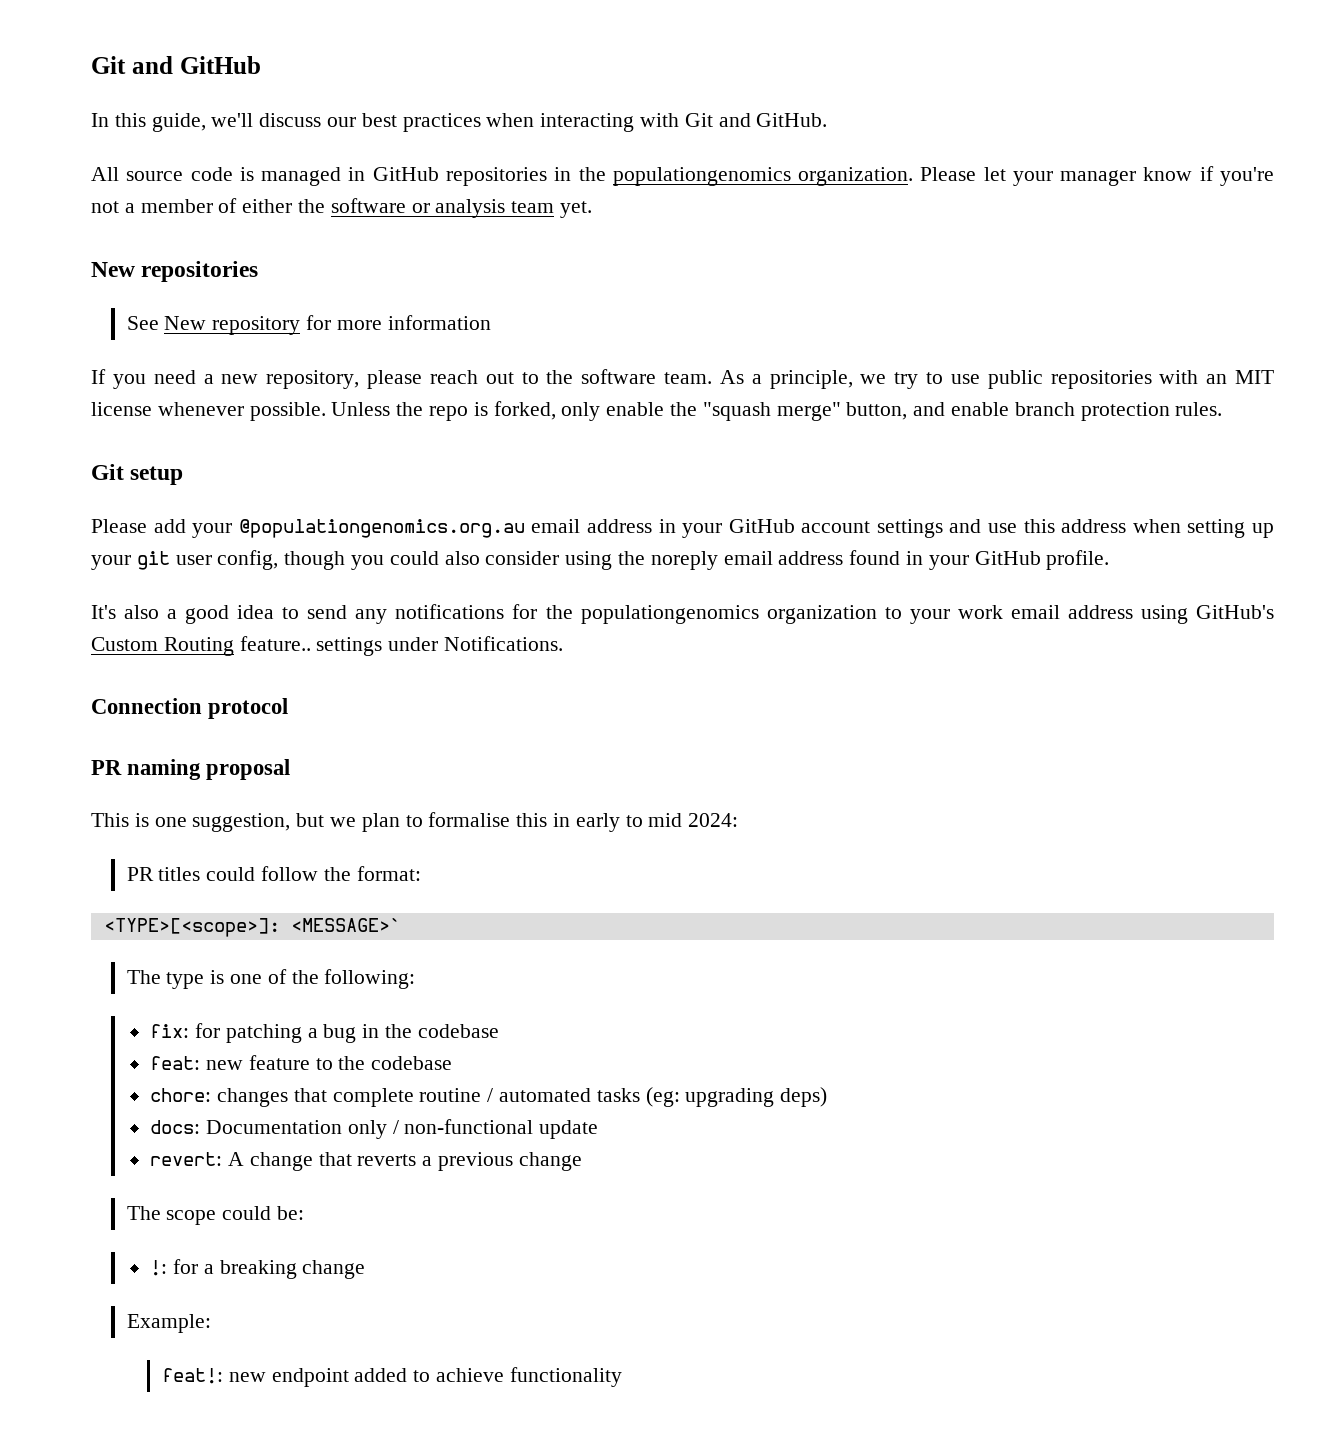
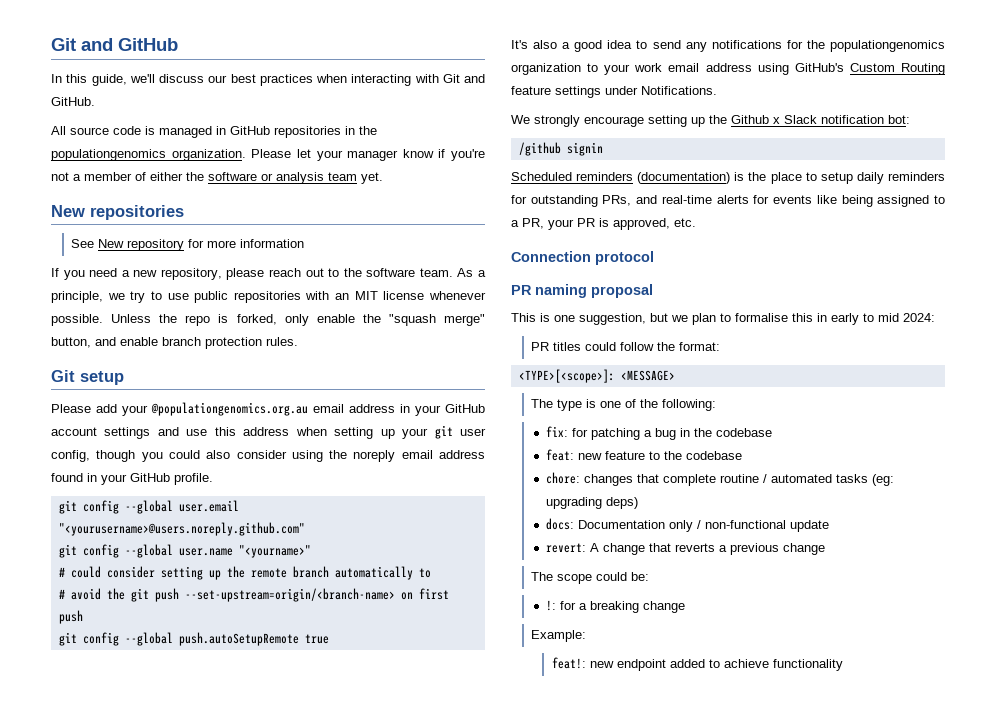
+ git config --global user.email "<yourusername>@users.noreply.github.com"
+ git config --global user.name "<yourname>"
+ # could consider setting up the remote branch automatically to
+ # avoid the git push --set-upstream=origin/<branch-name> on first push
+ git config --global push.autoSetupRemote true
- It's also a good idea to send any notifications for the populationgenomics organization to your work email address using GitHub's Custom Routing feature.. settings under Notifications.
+ It's also a good idea to send any notifications for the populationgenomics organization to your work email address using GitHub's Custom Routing feature settings under Notifications.
+ We strongly encourage setting up the Github x Slack notification bot:
+ /github signin
+ Scheduled reminders (documentation) is the place to setup daily reminders for outstanding PRs, and real-time alerts for events like being assigned to a PR, your PR is approved, etc.
- <TYPE>[<scope>]: <MESSAGE>`
+ <TYPE>[<scope>]: <MESSAGE>

